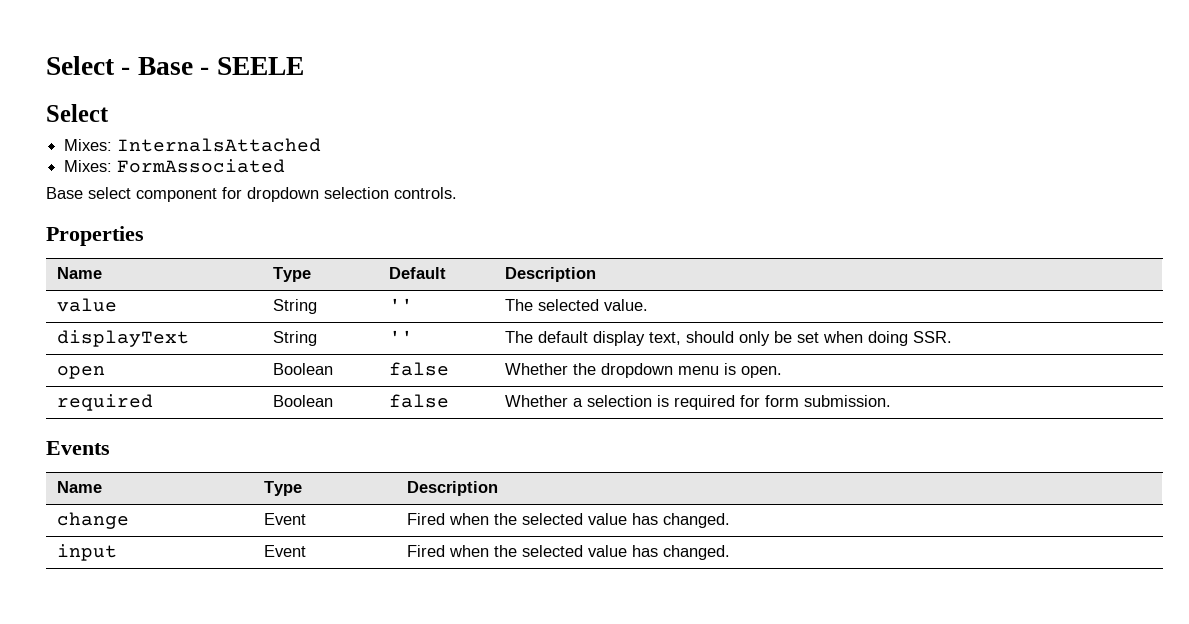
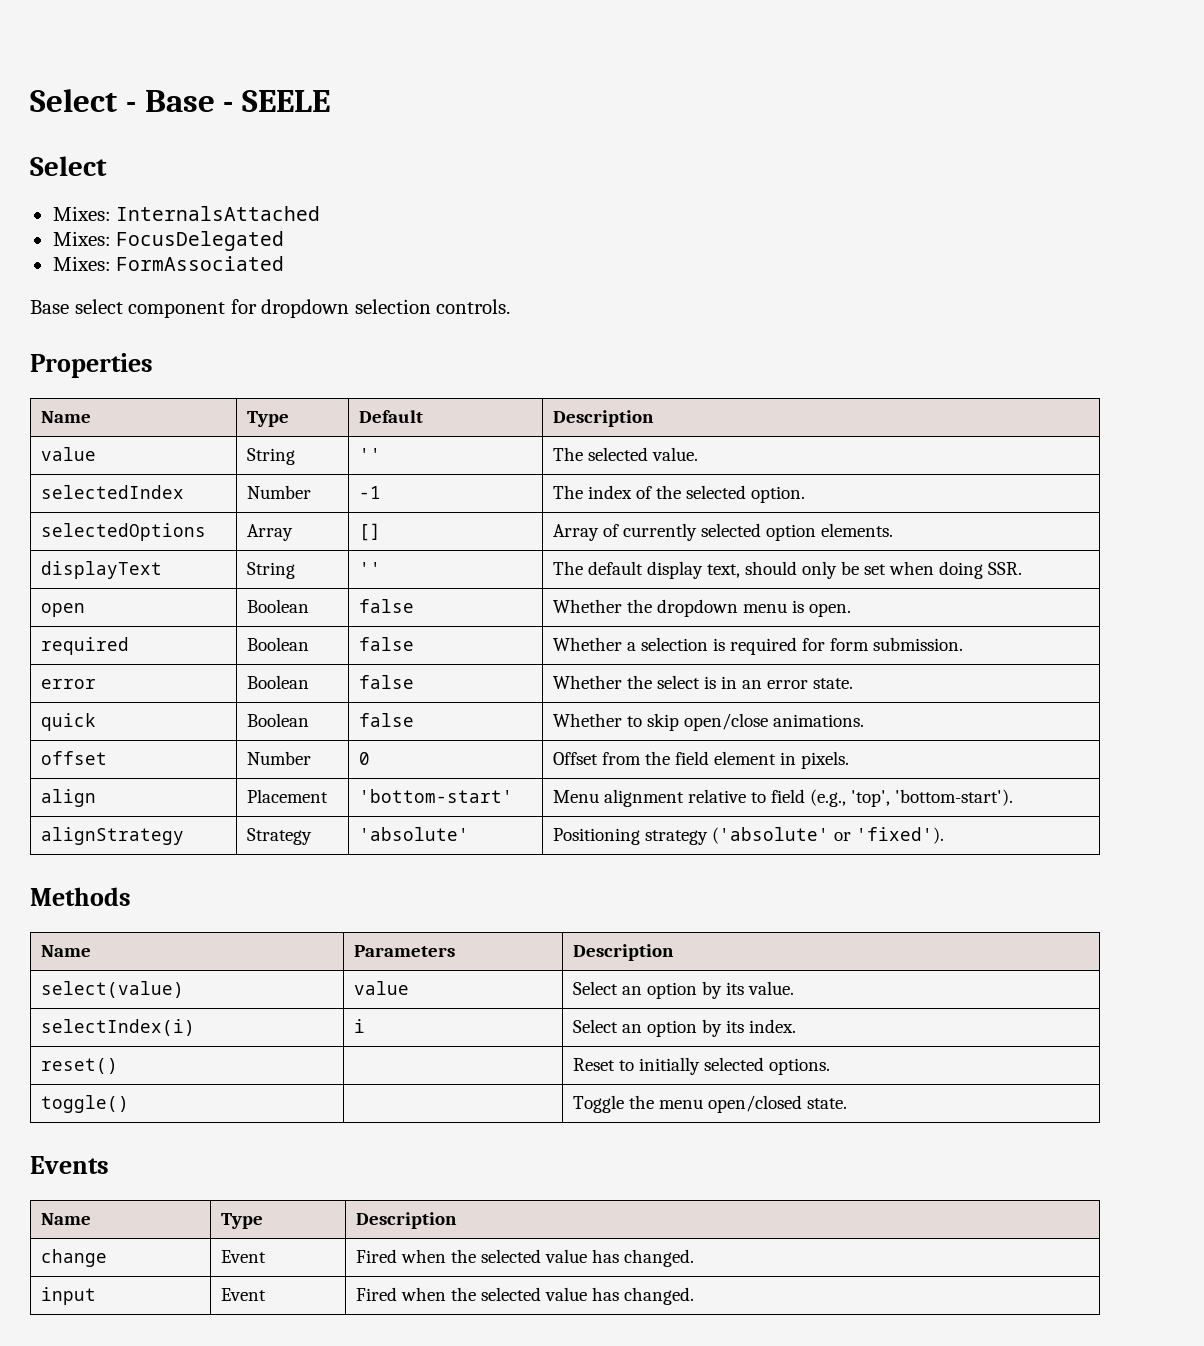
+ Mixes: FocusDelegated
+ selectedIndex | Number | -1 | The index of the selected option.
+ selectedOptions | Array | [] | Array of currently selected option elements.
+ error | Boolean | false | Whether the select is in an error state.
+ quick | Boolean | false | Whether to skip open/close animations.
+ offset | Number | 0 | Offset from the field element in pixels.
+ align | Placement | 'bottom-start' | Menu alignment relative to field (e.g., 'top', 'bottom-start').
+ alignStrategy | Strategy | 'absolute' | Positioning strategy ('absolute' or 'fixed').
+ Methods
+ Name | Parameters | Description
+ select(value) | value | Select an option by its value.
+ selectIndex(i) | i | Select an option by its index.
+ reset() | | Reset to initially selected options.
+ toggle() | | Toggle the menu open/closed state.

